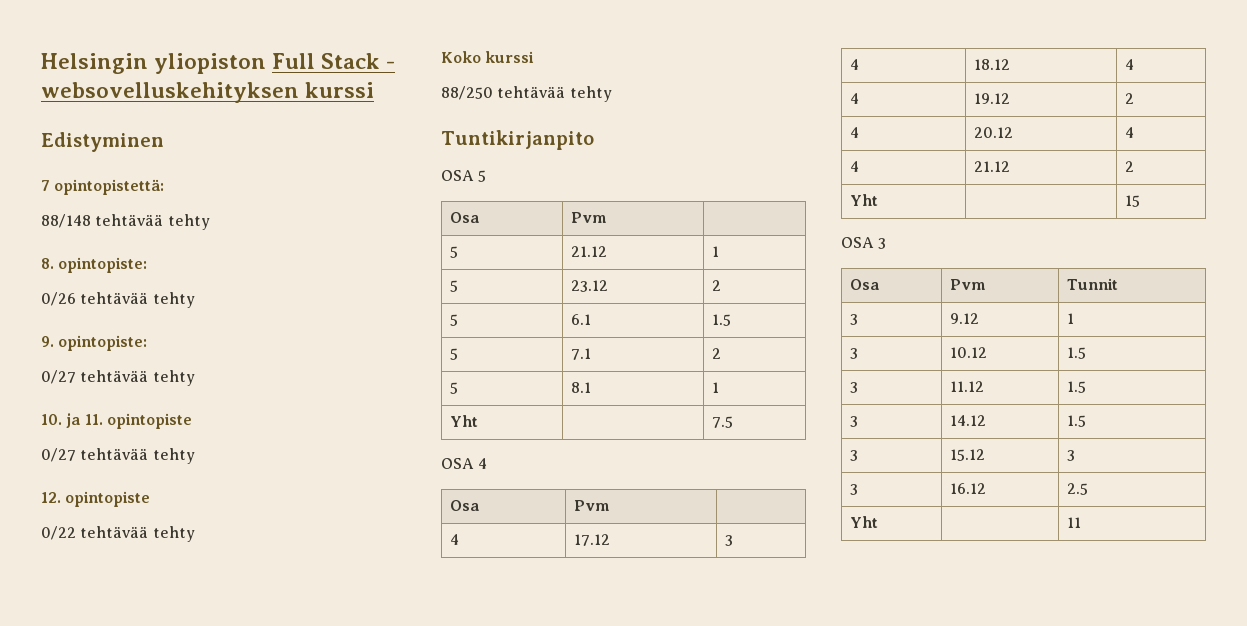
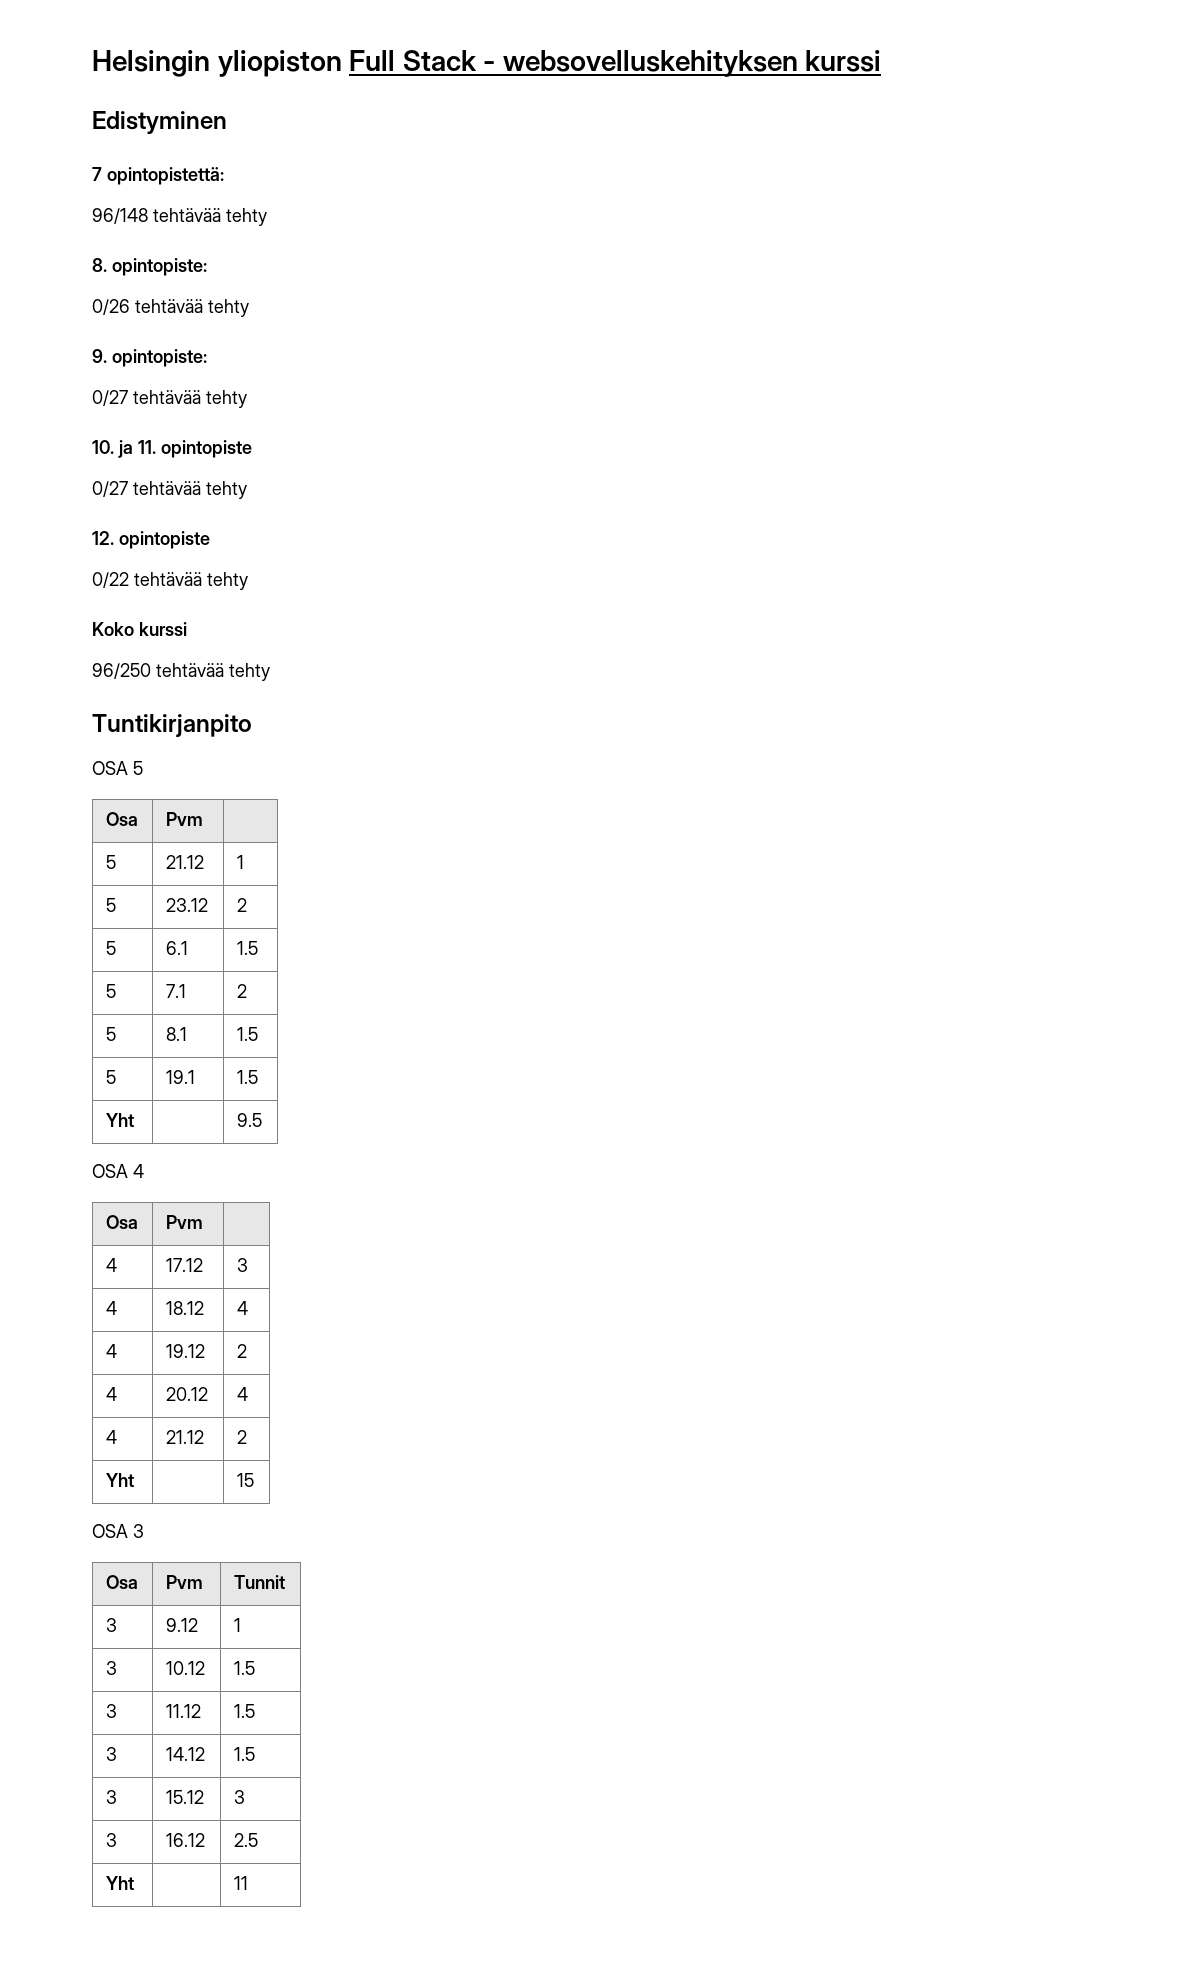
- 88/148 tehtävää tehty
+ 96/148 tehtävää tehty
- 88/250 tehtävää tehty
+ 96/250 tehtävää tehty
- 5 | 8.1 | 1
- Yht | | 7.5
+ 5 | 8.1 | 1.5
+ 5 | 19.1 | 1.5
+ Yht | | 9.5

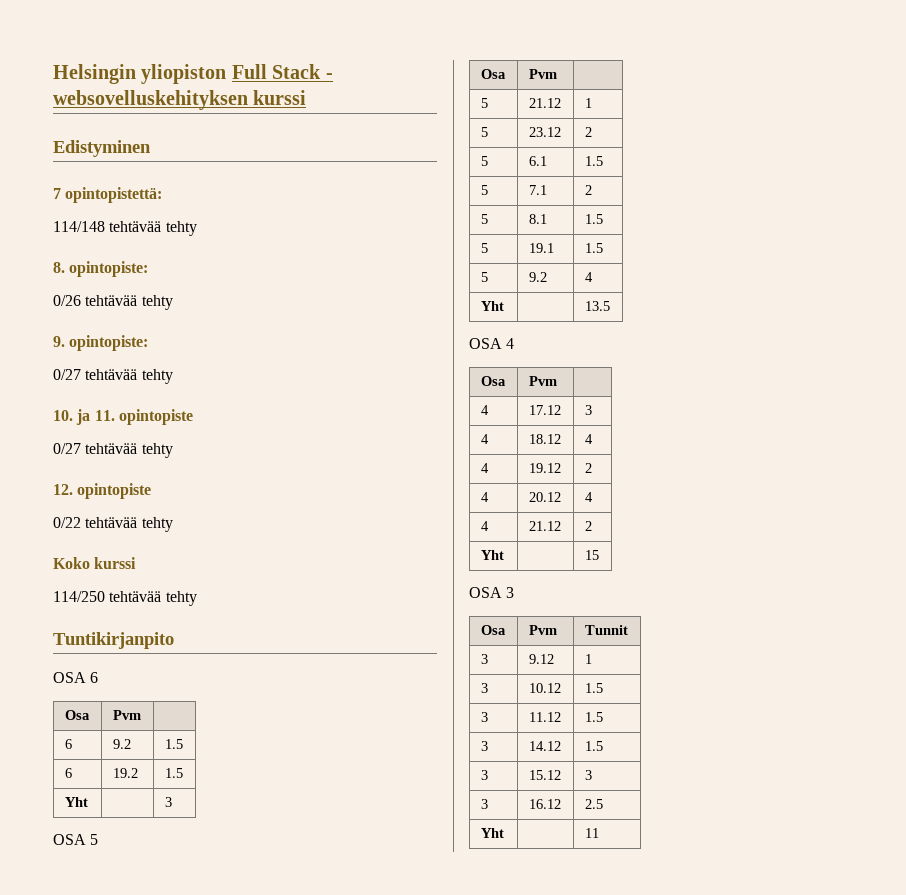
- 96/148 tehtävää tehty
+ 114/148 tehtävää tehty
- 96/250 tehtävää tehty
+ 114/250 tehtävää tehty
+ OSA 6
+ Osa | Pvm |
+ 6 | 9.2 | 1.5
+ 6 | 19.2 | 1.5
+ Yht | | 3
- Yht | | 9.5
+ 5 | 9.2 | 4
+ Yht | | 13.5

